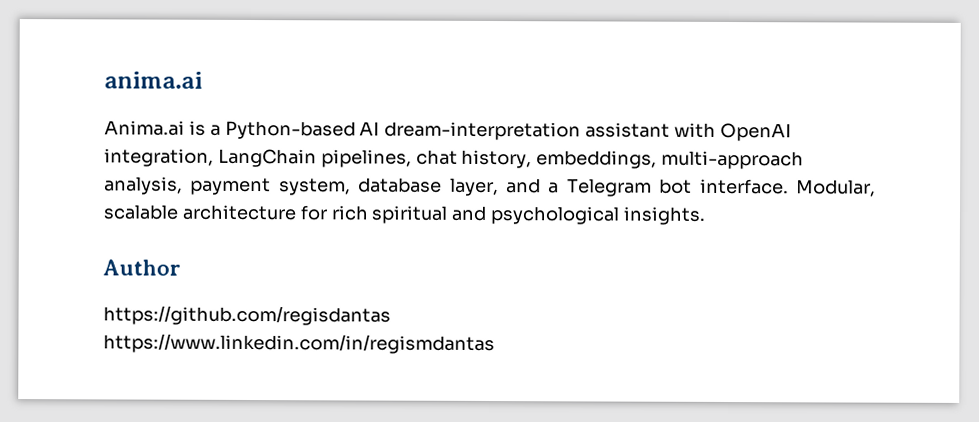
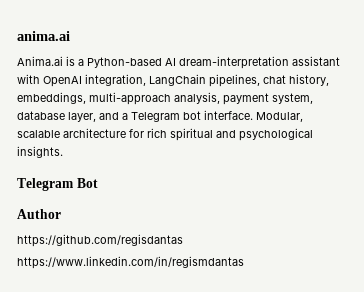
+ Telegram Bot

